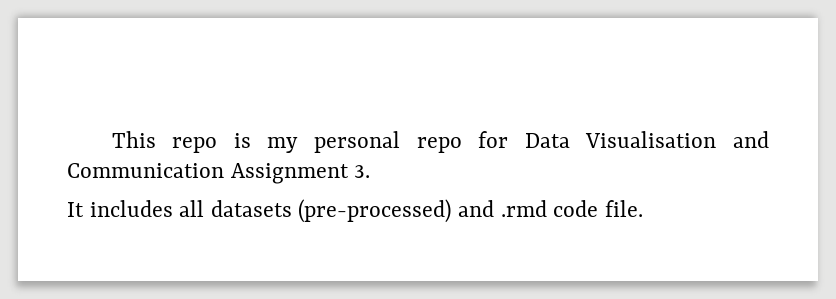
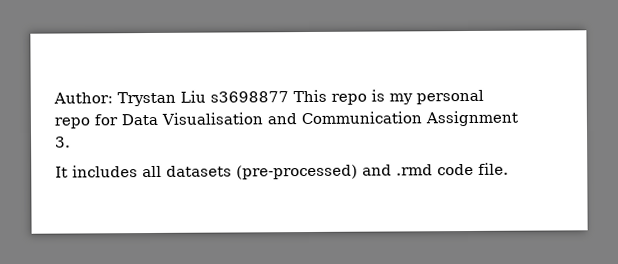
- This repo is my personal repo for Data Visualisation and Communication Assignment 3.
+ Author: Trystan Liu s3698877 This repo is my personal repo for Data Visualisation and Communication Assignment 3.

